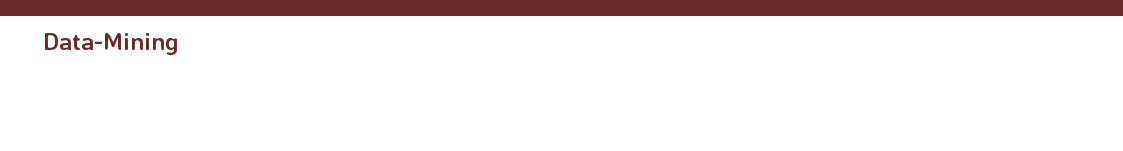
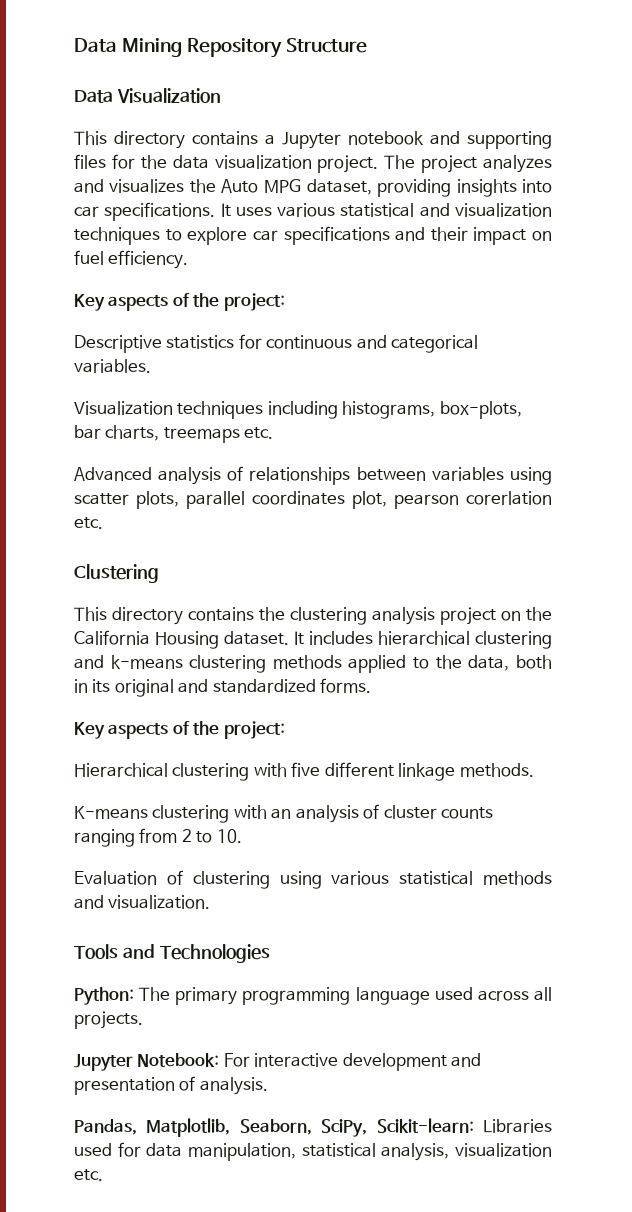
- Data-Mining
+ Data Mining Repository Structure
+ Data Visualization
+ This directory contains a Jupyter notebook and supporting files for the data visualization project. The project analyzes and visualizes the Auto MPG dataset, providing insights into car specifications. It uses various statistical and visualization techniques to explore car specifications and their impact on fuel efficiency.
+ Key aspects of the project:
+ Descriptive statistics for continuous and categorical variables.
+ Visualization techniques including histograms, box-plots, bar charts, treemaps etc.
+ Advanced analysis of relationships between variables using scatter plots, parallel coordinates plot, pearson corerlation etc.
+ Clustering
+ This directory contains the clustering analysis project on the California Housing dataset. It includes hierarchical clustering and k-means clustering methods applied to the data, both in its original and standardized forms.
+ Key aspects of the project:
+ Hierarchical clustering with five different linkage methods.
+ K-means clustering with an analysis of cluster counts ranging from 2 to 10.
+ Evaluation of clustering using various statistical methods and visualization.
+ Tools and Technologies
+ Python: The primary programming language used across all projects.
+ Jupyter Notebook: For interactive development and presentation of analysis.
+ Pandas, Matplotlib, Seaborn, SciPy, Scikit-learn: Libraries used for data manipulation, statistical analysis, visualization etc.

